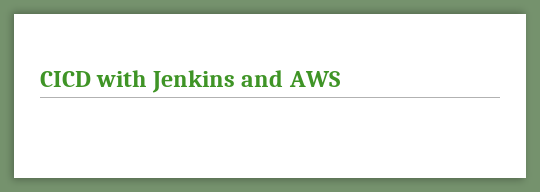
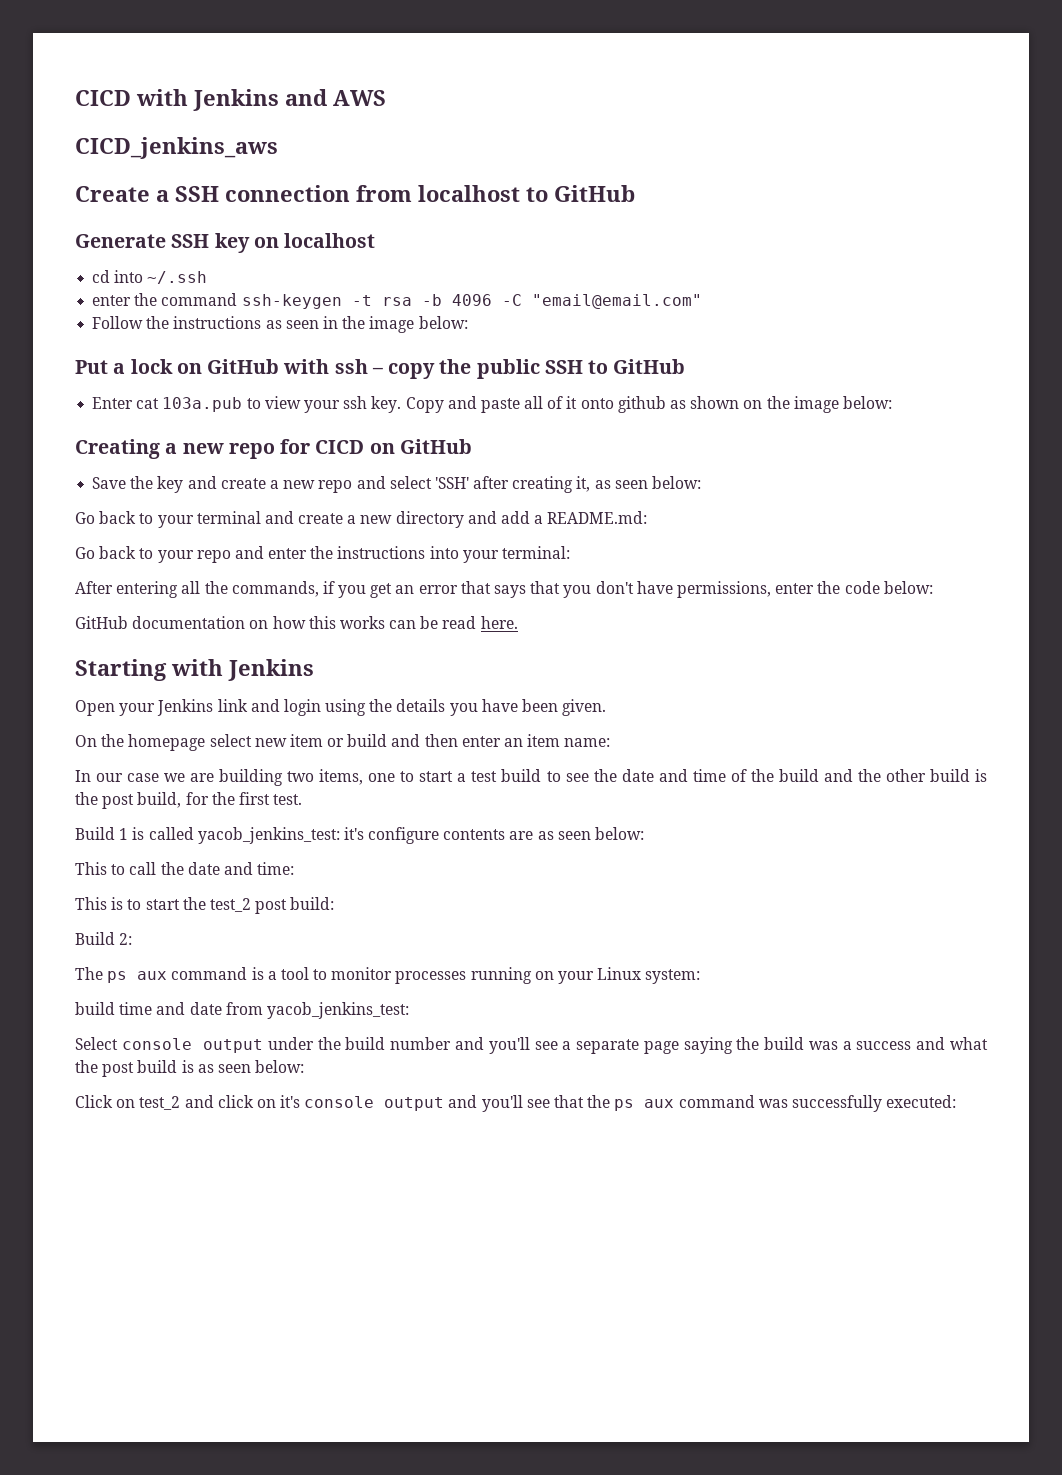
+ CICD_jenkins_aws
+ Create a SSH connection from localhost to GitHub
+ Generate SSH key on localhost
+ cd into ~/.ssh
+ enter the command ssh-keygen -t rsa -b 4096 -C "email@email.com"
+ Follow the instructions as seen in the image below:
+ Put a lock on GitHub with ssh – copy the public SSH to GitHub
+ Enter cat 103a.pub to view your ssh key. Copy and paste all of it onto github as shown on the image below:
+ Creating a new repo for CICD on GitHub
+ Save the key and create a new repo and select 'SSH' after creating it, as seen below:
+ Go back to your terminal and create a new directory and add a README.md:
+ Go back to your repo and enter the instructions into your terminal:
+ After entering all the commands, if you get an error that says that you don't have permissions, enter the code below:
+ GitHub documentation on how this works can be read here.
+ Starting with Jenkins
+ Open your Jenkins link and login using the details you have been given.
+ On the homepage select new item or build and then enter an item name:
+ In our case we are building two items, one to start a test build to see the date and time of the build and the other build is the post build, for the first test.
+ Build 1 is called yacob_jenkins_test: it's configure contents are as seen below:
+ This to call the date and time:
+ This is to start the test_2 post build:
+ Build 2:
+ The ps aux command is a tool to monitor processes running on your Linux system:
+ build time and date from yacob_jenkins_test:
+ Select console output under the build number and you'll see a separate page saying the build was a success and what the post build is as seen below:
+ Click on test_2 and click on it's console output and you'll see that the ps aux command was successfully executed:

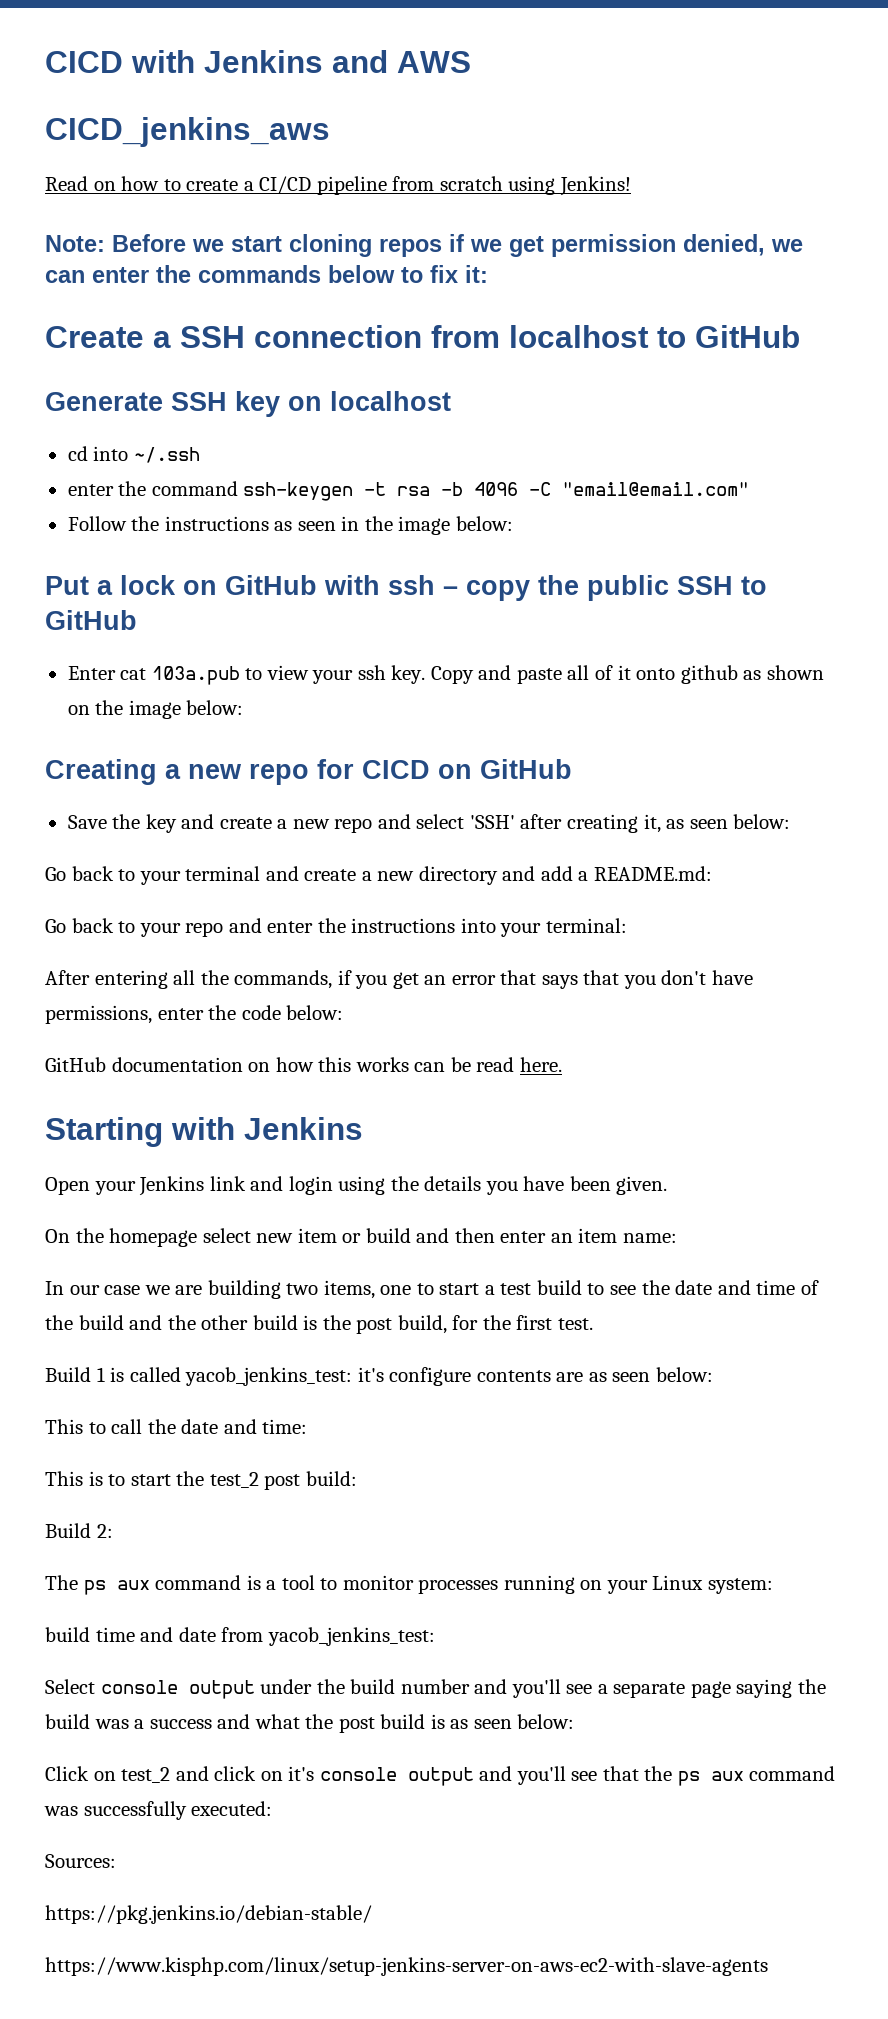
+ Read on how to create a CI/CD pipeline from scratch using Jenkins!
+ Note: Before we start cloning repos if we get permission denied, we can enter the commands below to fix it:
+ Sources:
+ https://pkg.jenkins.io/debian-stable/
+ https://www.kisphp.com/linux/setup-jenkins-server-on-aws-ec2-with-slave-agents

